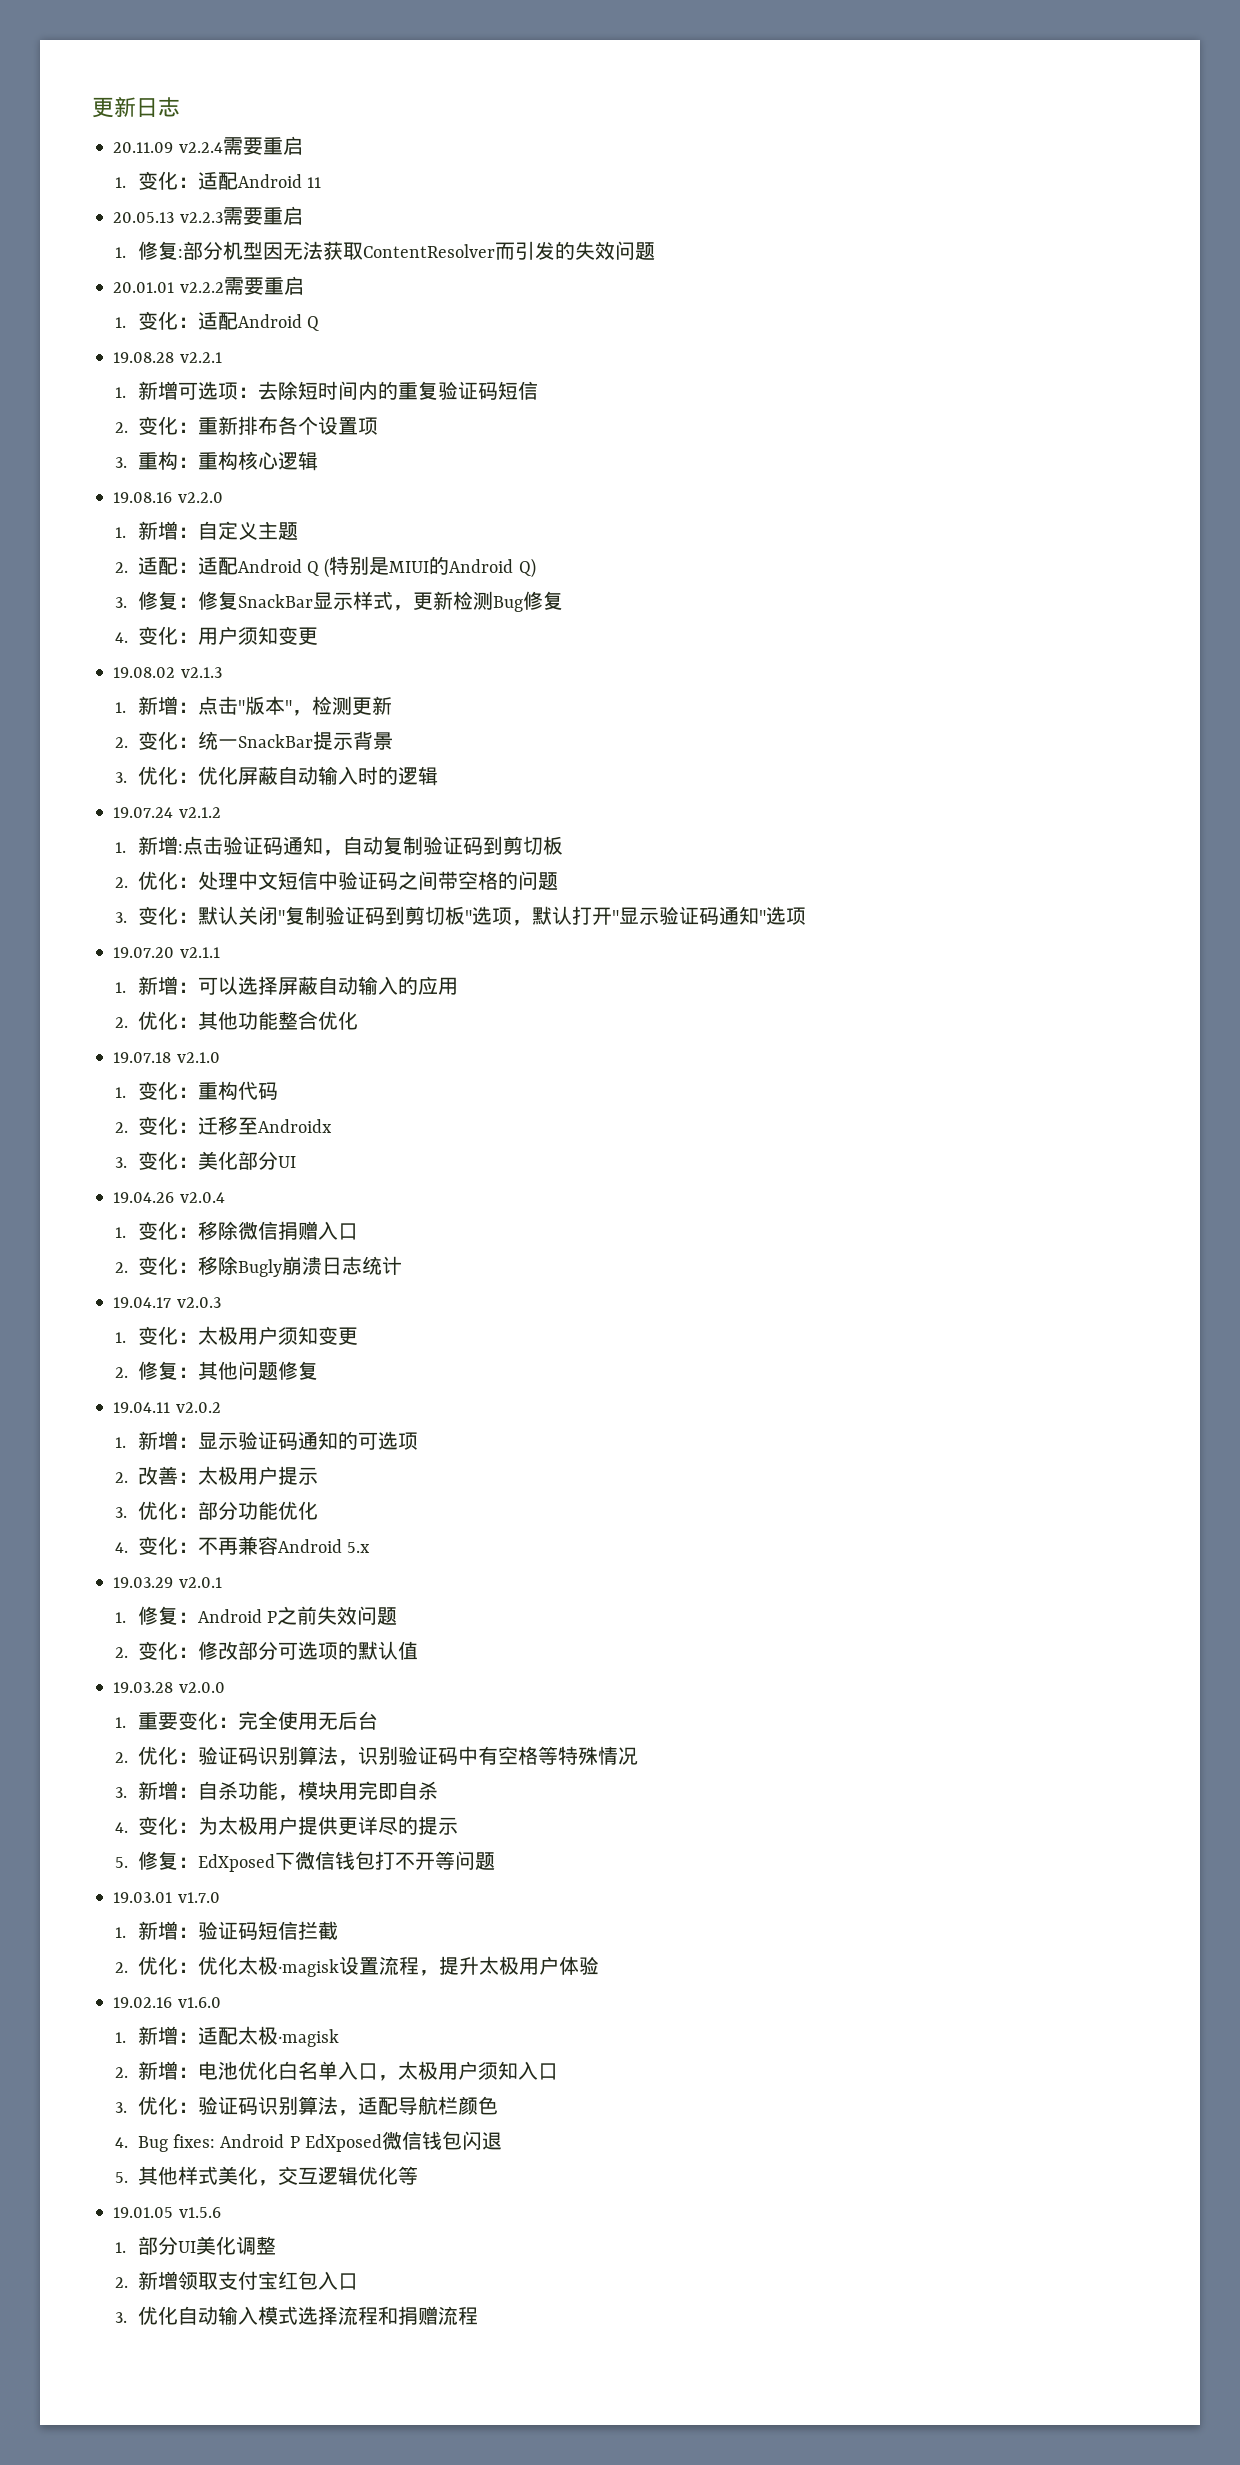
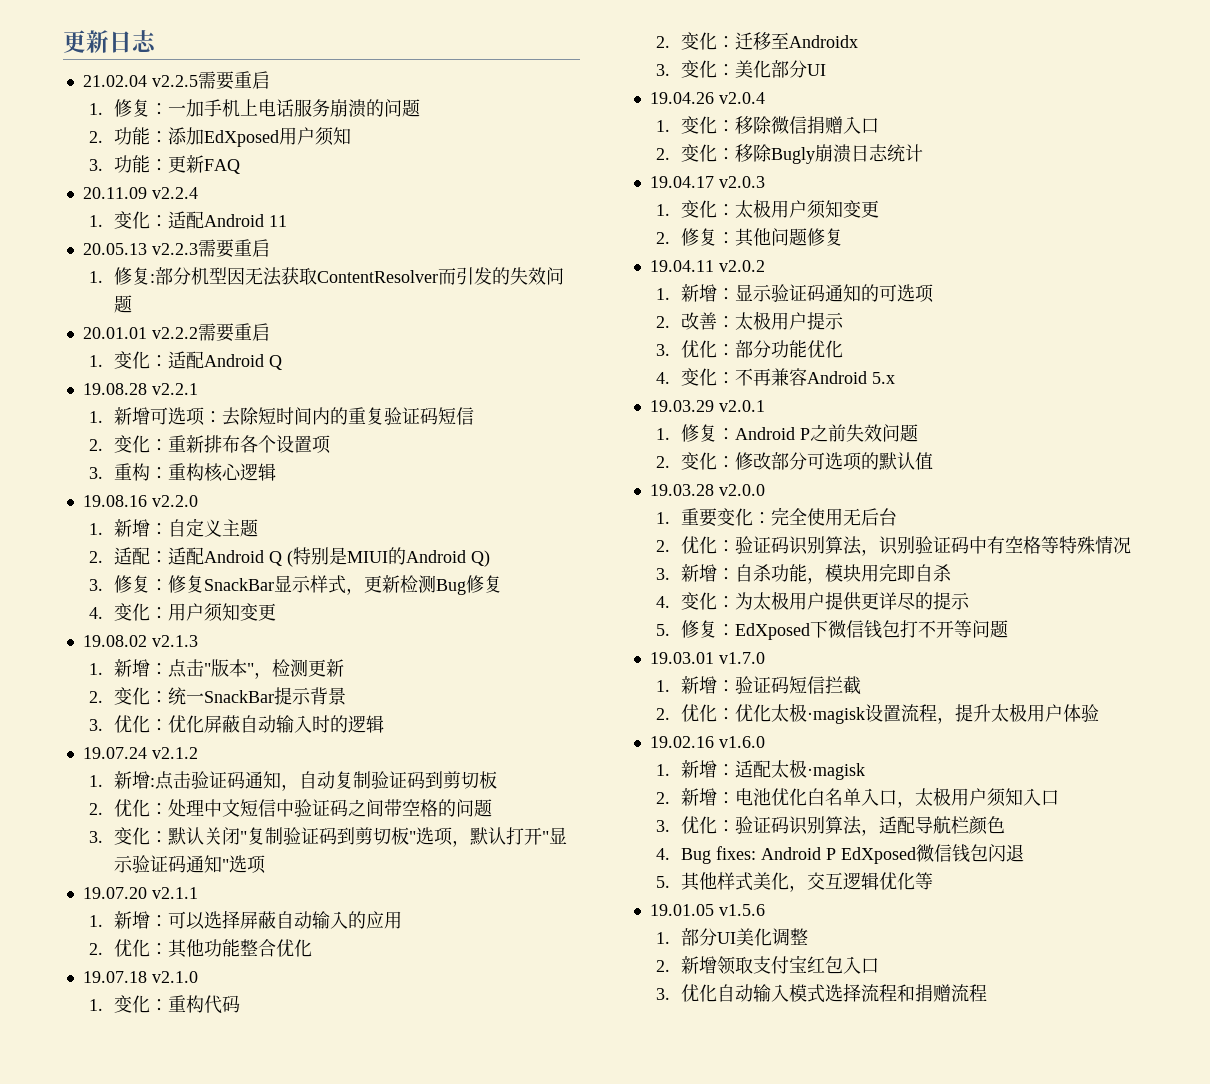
- 20.11.09 v2.2.4需要重启
+ 21.02.04 v2.2.5需要重启
+ 1.修复：一加手机上电话服务崩溃的问题
+ 2.功能：添加EdXposed用户须知
+ 3.功能：更新FAQ
+ 20.11.09 v2.2.4

